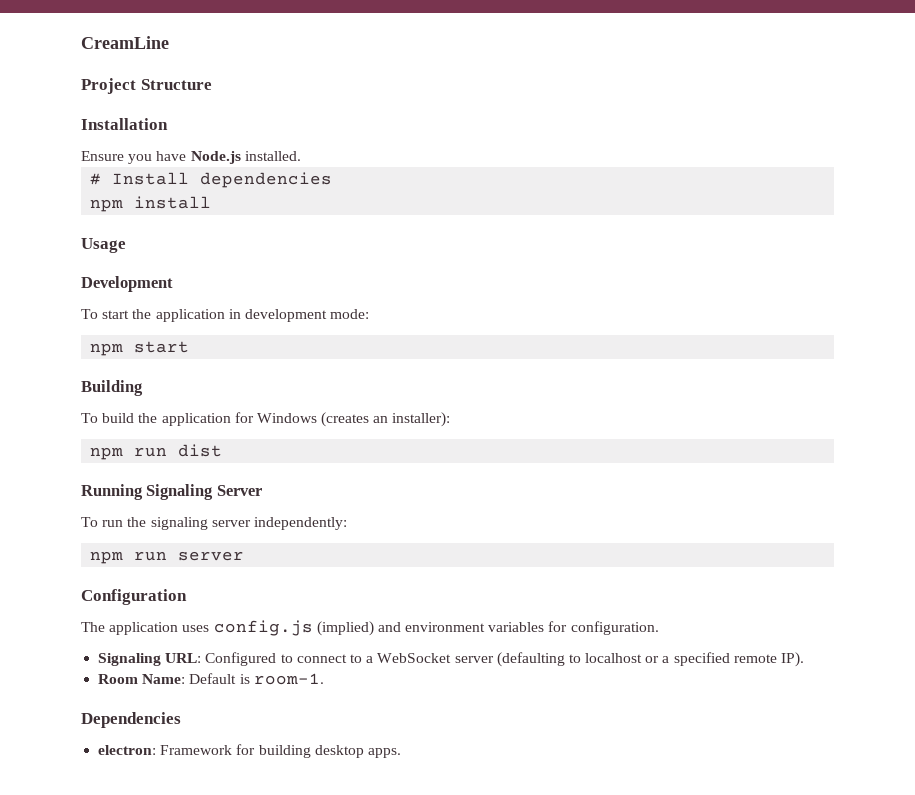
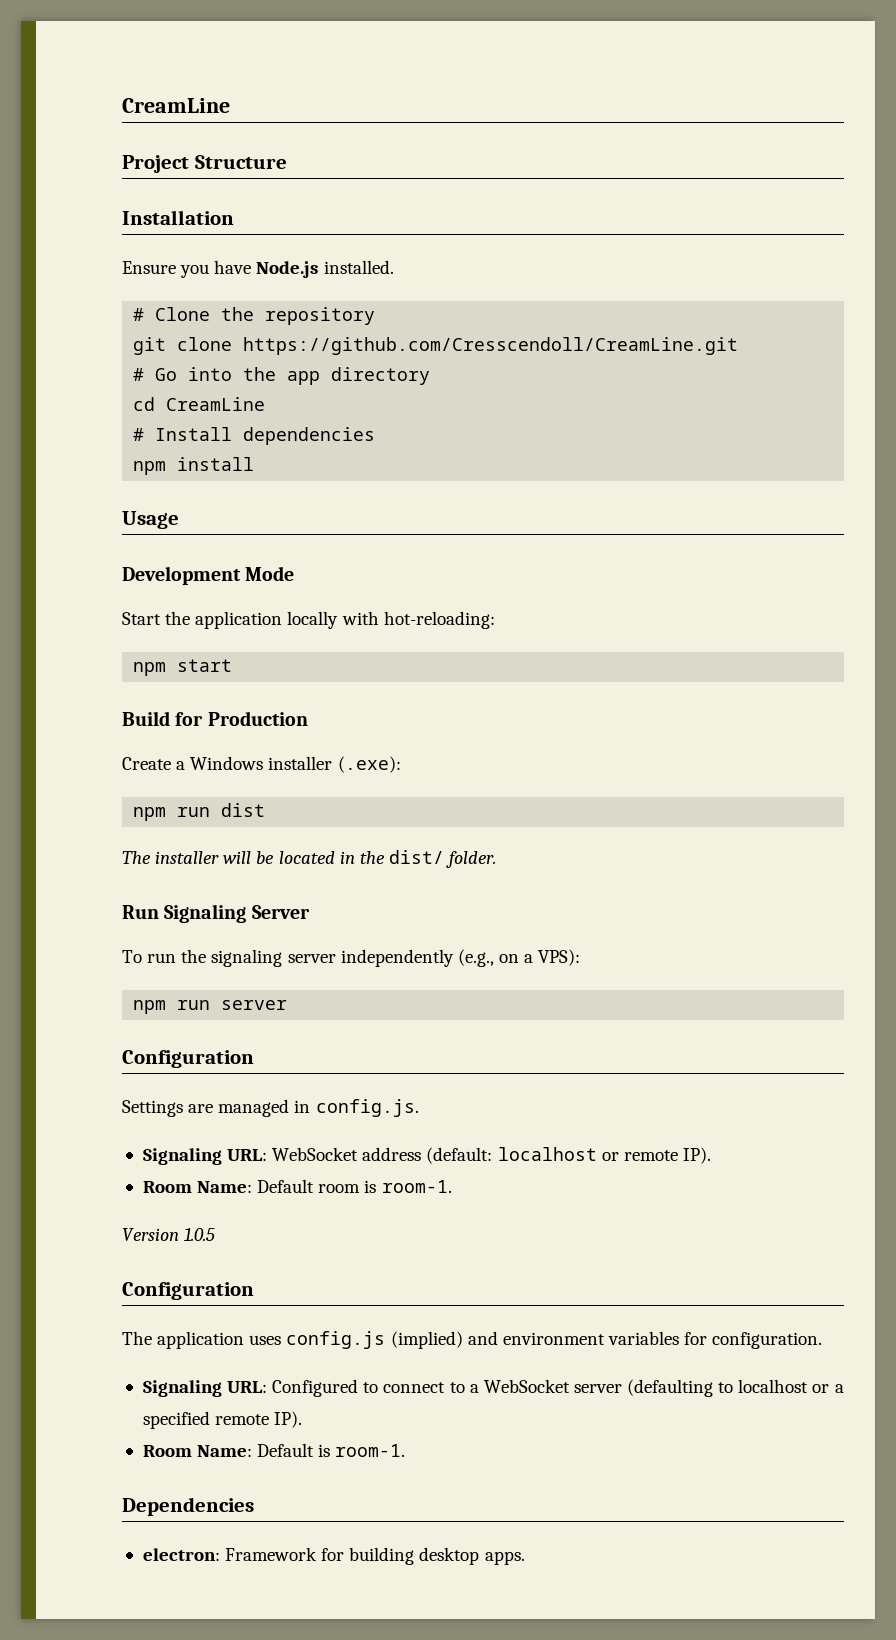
+ # Clone the repository
+ git clone https://github.com/Cresscendoll/CreamLine.git
+ # Go into the app directory
+ cd CreamLine
- Development
- To start the application in development mode:
+ Development Mode
+ Start the application locally with hot-reloading:
  npm start
- Building
- To build the application for Windows (creates an installer):
+ Build for Production
+ Create a Windows installer (.exe):
  npm run dist
- Running Signaling Server
+ The installer will be located in the dist/ folder.
+ Run Signaling Server
- To run the signaling server independently:
+ To run the signaling server independently (e.g., on a VPS):
+ Settings are managed in config.js.
+ Signaling URL: WebSocket address (default: localhost or remote IP).
+ Room Name: Default room is room-1.
+ Version 1.0.5
+ Configuration

